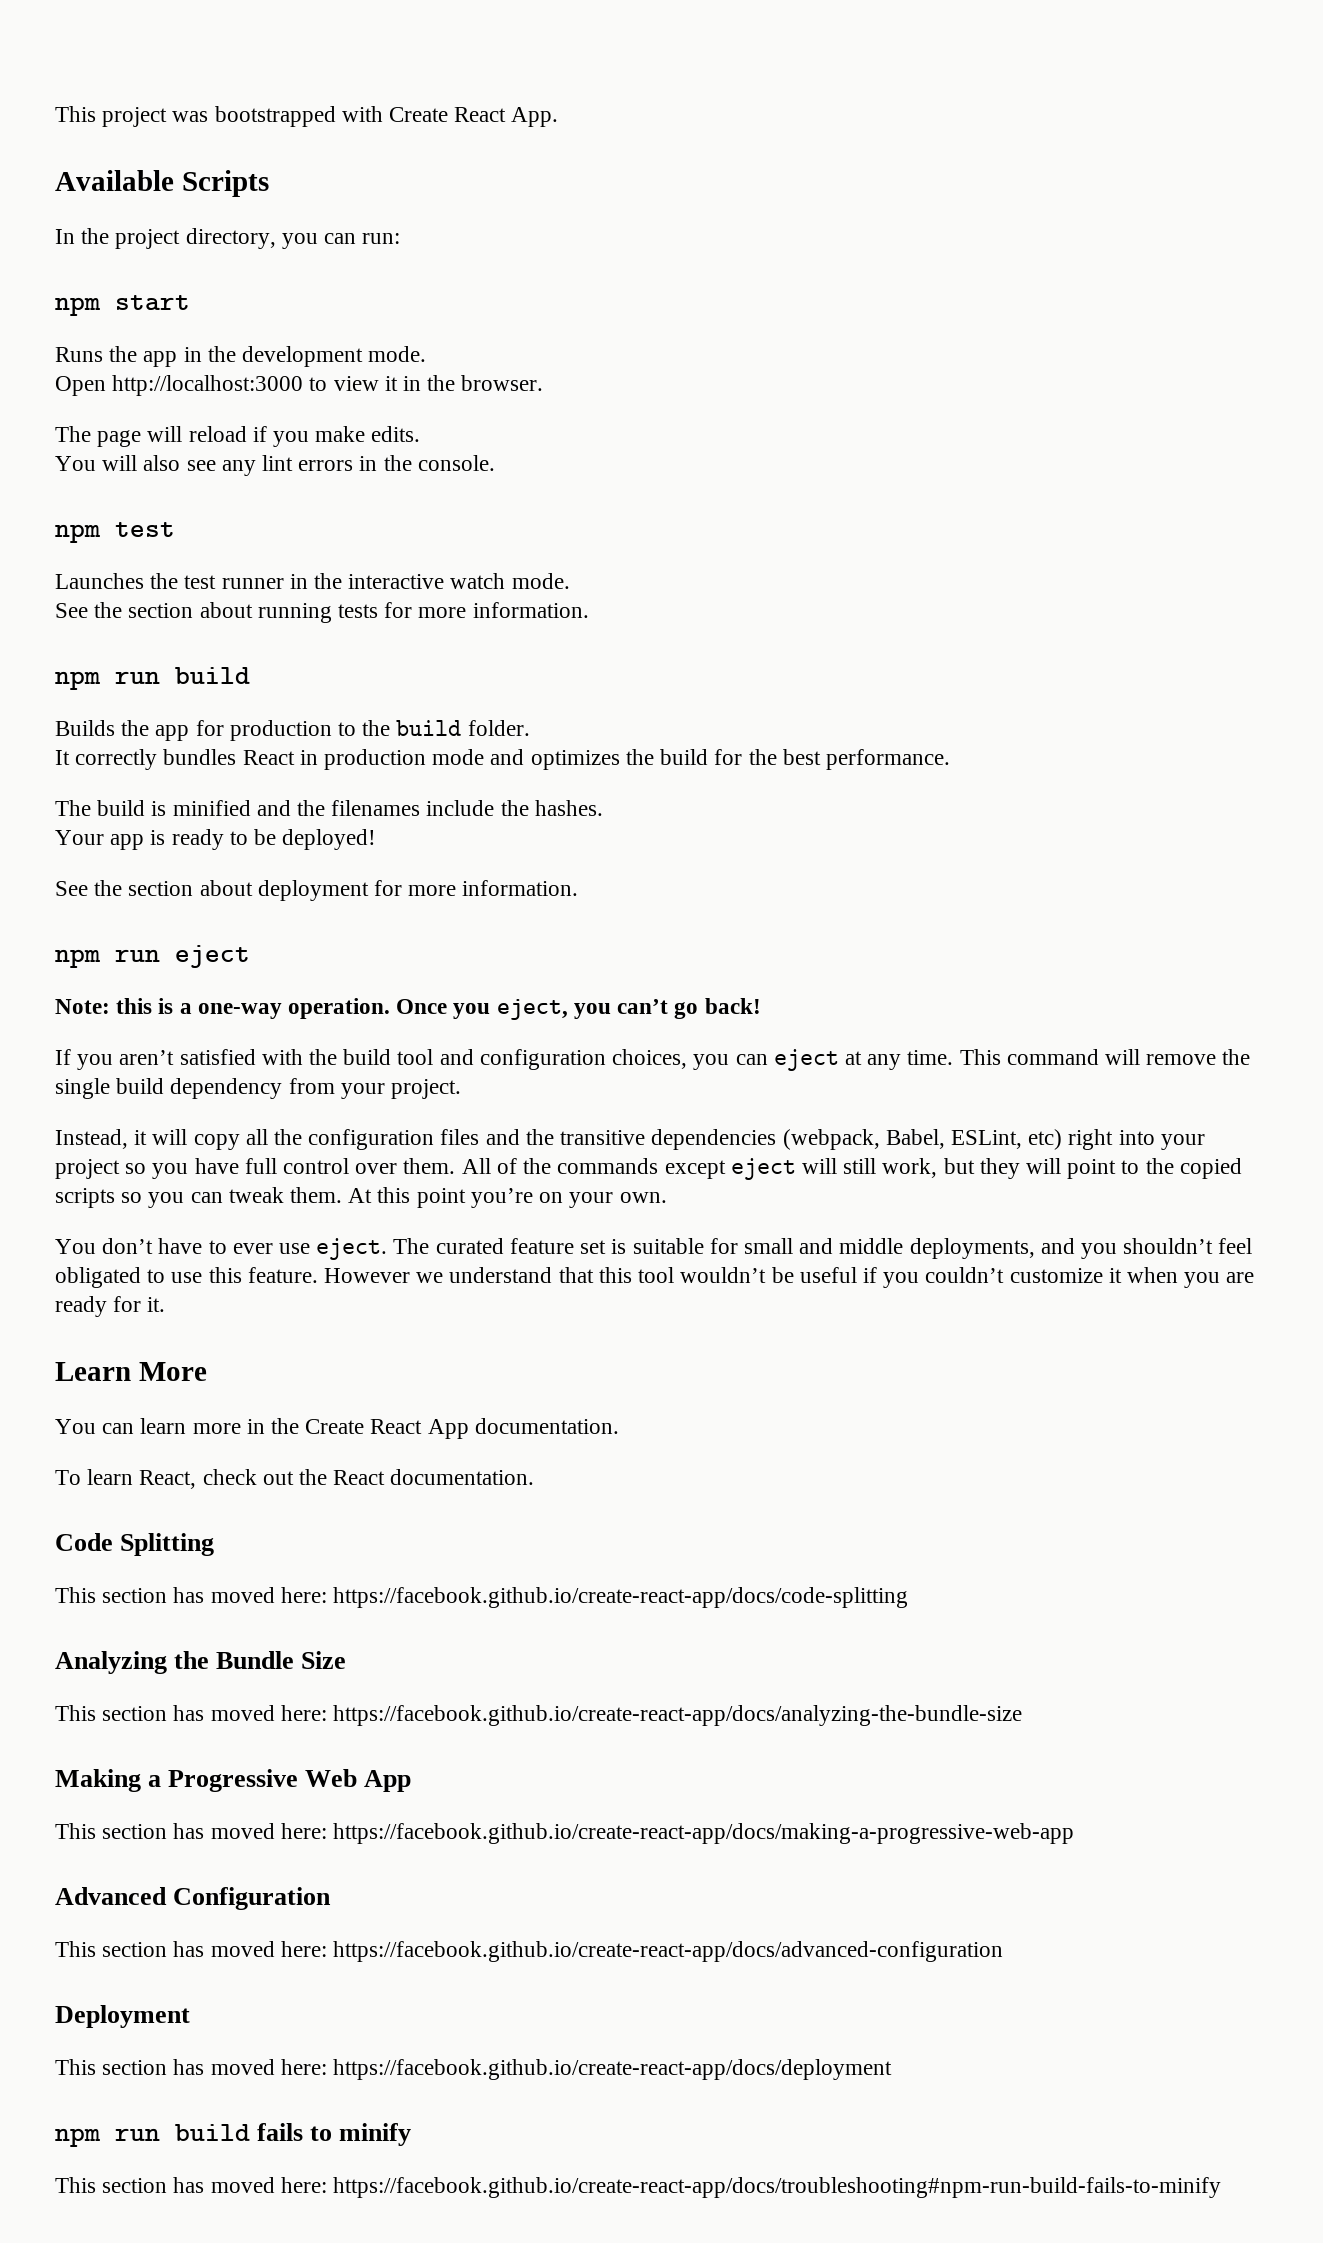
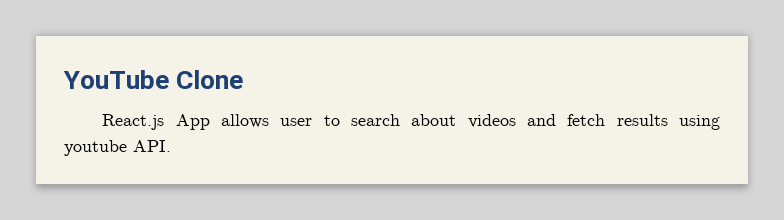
- This project was bootstrapped with Create React App.
- Available Scripts
- In the project directory, you can run:
- npm start
- Runs the app in the development mode.
- Open http://localhost:3000 to view it in the browser.
- The page will reload if you make edits.
- You will also see any lint errors in the console.
- npm test
- Launches the test runner in the interactive watch mode.
- See the section about running tests for more information.
- npm run build
- Builds the app for production to the build folder.
- It correctly bundles React in production mode and optimizes the build for the best performance.
- The build is minified and the filenames include the hashes.
- Your app is ready to be deployed!
- See the section about deployment for more information.
- npm run eject
- Note: this is a one-way operation. Once you eject, you can’t go back!
- If you aren’t satisfied with the build tool and configuration choices, you can eject at any time. This command will remove the single build dependency from your project.
- Instead, it will copy all the configuration files and the transitive dependencies (webpack, Babel, ESLint, etc) right into your project so you have full control over them. All of the commands except eject will still work, but they will point to the copied scripts so you can tweak them. At this point you’re on your own.
- You don’t have to ever use eject. The curated feature set is suitable for small and middle deployments, and you shouldn’t feel obligated to use this feature. However we understand that this tool wouldn’t be useful if you couldn’t customize it when you are ready for it.
- Learn More
- You can learn more in the Create React App documentation.
- To learn React, check out the React documentation.
- Code Splitting
- This section has moved here: https://facebook.github.io/create-react-app/docs/code-splitting
- Analyzing the Bundle Size
- This section has moved here: https://facebook.github.io/create-react-app/docs/analyzing-the-bundle-size
- Making a Progressive Web App
- This section has moved here: https://facebook.github.io/create-react-app/docs/making-a-progressive-web-app
- Advanced Configuration
- This section has moved here: https://facebook.github.io/create-react-app/docs/advanced-configuration
- Deployment
- This section has moved here: https://facebook.github.io/create-react-app/docs/deployment
- npm run build fails to minify
- This section has moved here: https://facebook.github.io/create-react-app/docs/troubleshooting#npm-run-build-fails-to-minify
+ YouTube Clone
+ React.js App allows user to search about videos and fetch results using youtube API.

